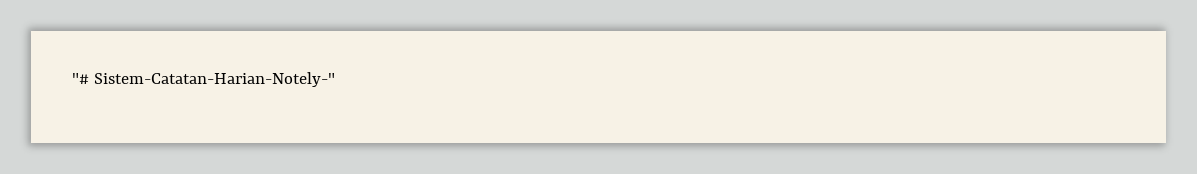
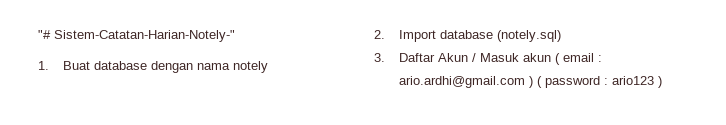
+ 1. Buat database dengan nama notely
+ 2. Import database (notely.sql)
+ 3. Daftar Akun / Masuk akun ( email : ario.ardhi@gmail.com ) ( password : ario123 )

